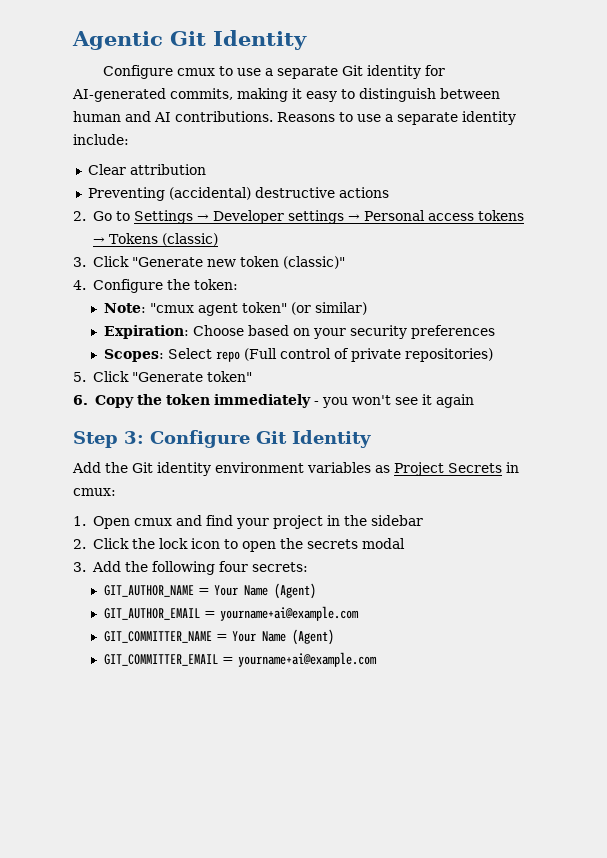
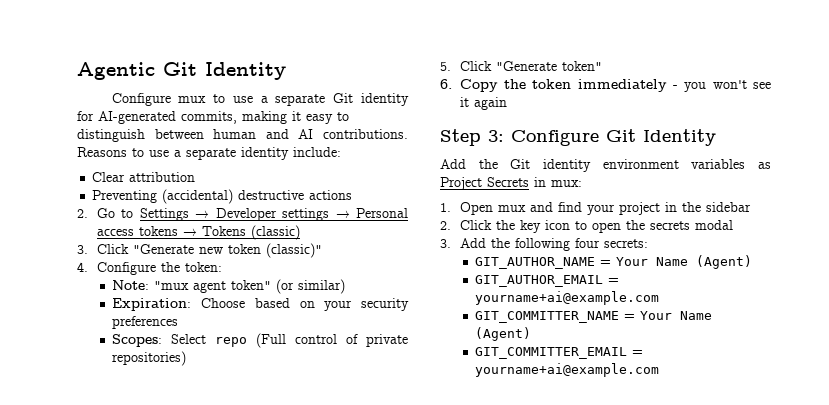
- Configure cmux to use a separate Git identity for AI-generated commits, making it easy to distinguish between human and AI contributions.
+ Configure mux to use a separate Git identity for AI-generated commits, making it easy to distinguish between human and AI contributions.
- Note: "cmux agent token" (or similar)
+ Note: "mux agent token" (or similar)
- Add the Git identity environment variables as Project Secrets in cmux:
+ Add the Git identity environment variables as Project Secrets in mux:
- 1. Open cmux and find your project in the sidebar
+ 1. Open mux and find your project in the sidebar
- 2. Click the lock icon to open the secrets modal
+ 2. Click the key icon to open the secrets modal

